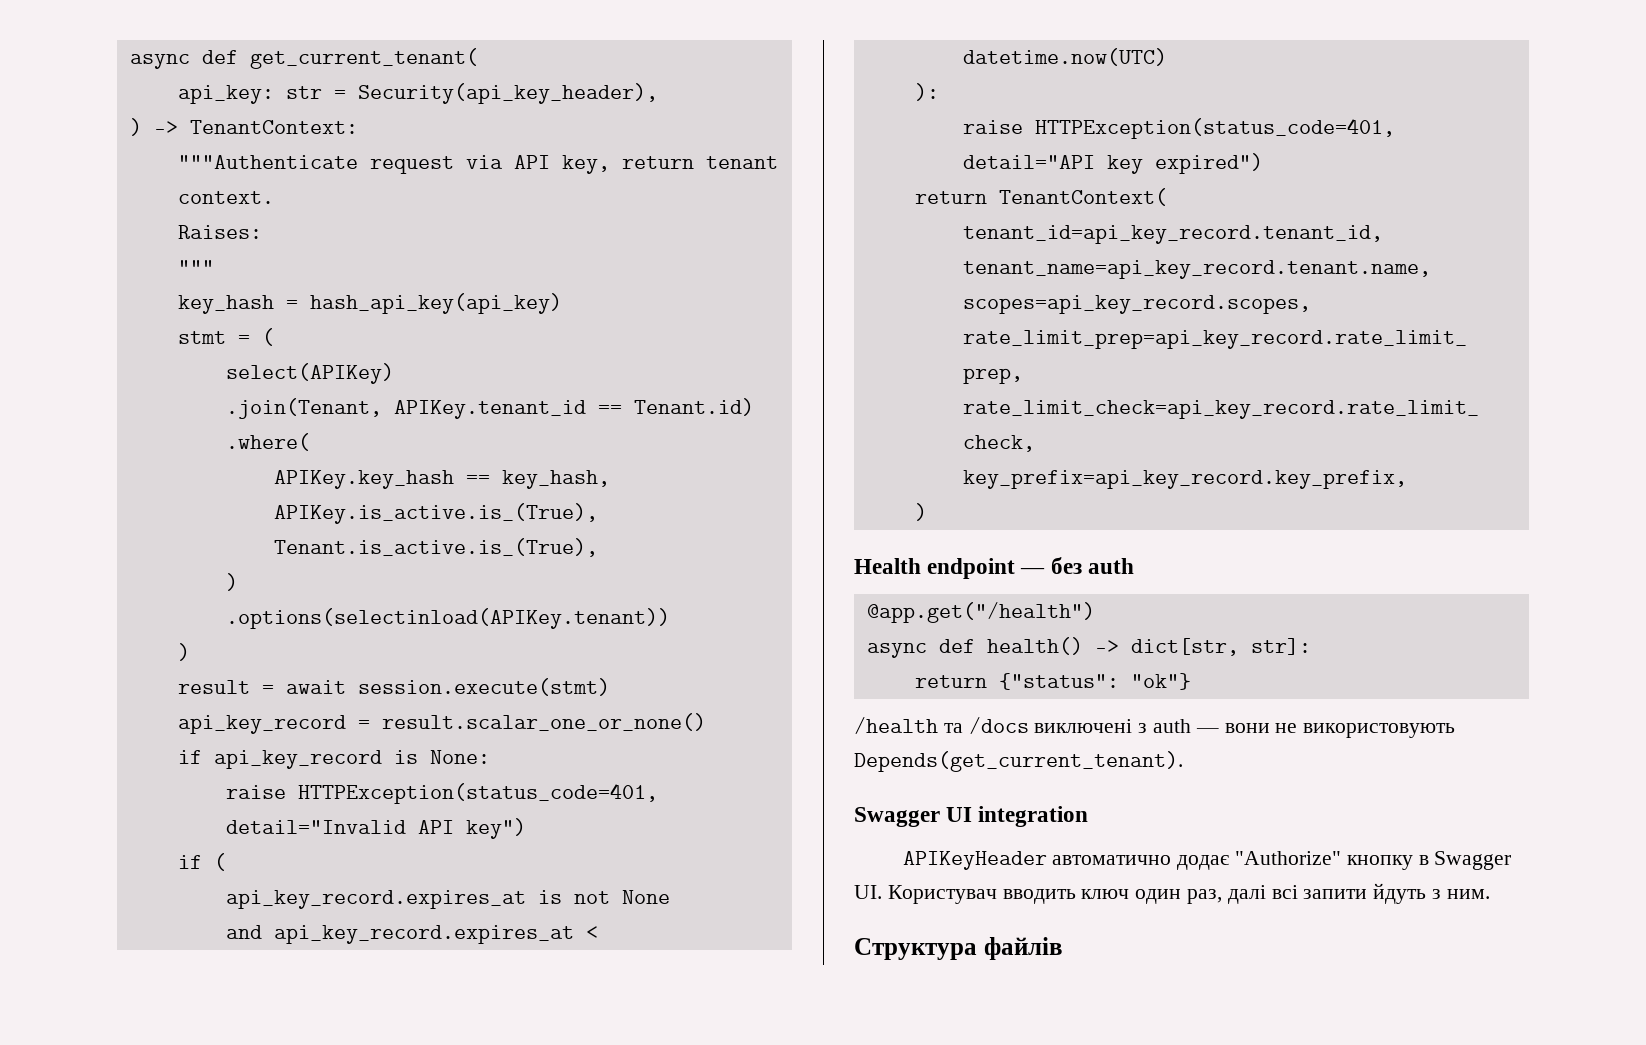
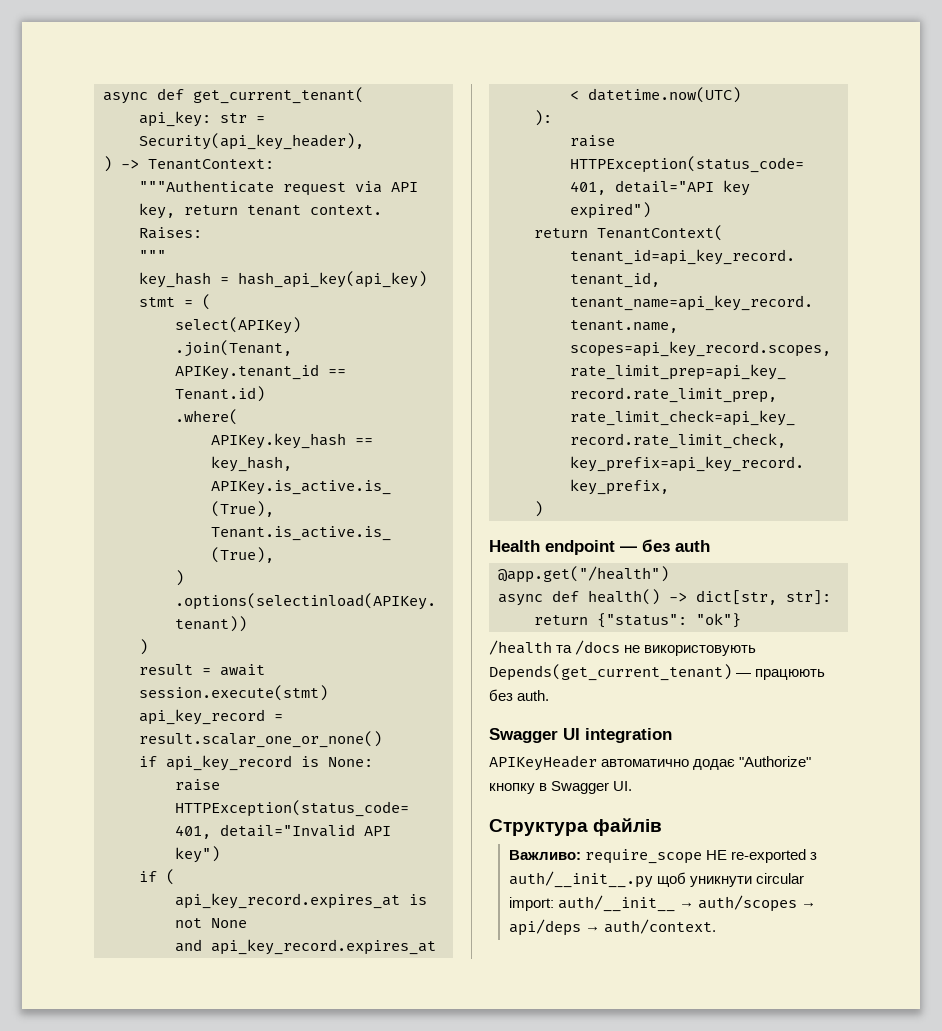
- /health та /docs виключені з auth — вони не використовують Depends(get_current_tenant).
+ /health та /docs не використовують Depends(get_current_tenant) — працюють без auth.
- APIKeyHeader автоматично додає "Authorize" кнопку в Swagger UI. Користувач вводить ключ один раз, далі всі запити йдуть з ним.
+ APIKeyHeader автоматично додає "Authorize" кнопку в Swagger UI.
  Структура файлів
+ Важливо: require_scope НЕ re-exported з auth/__init__.py щоб уникнути circular import: auth/__init__ → auth/scopes → api/deps → auth/context.

